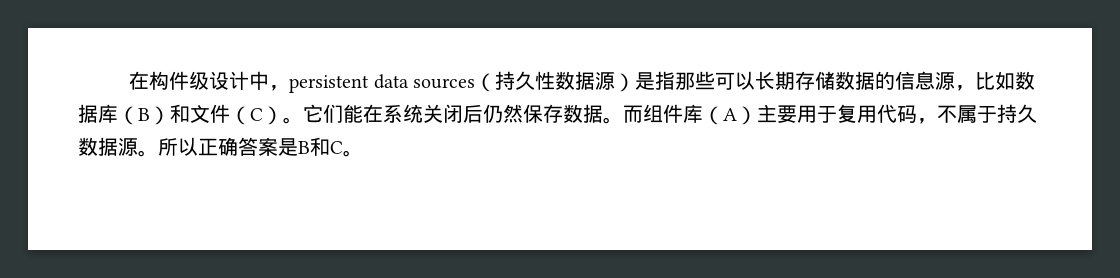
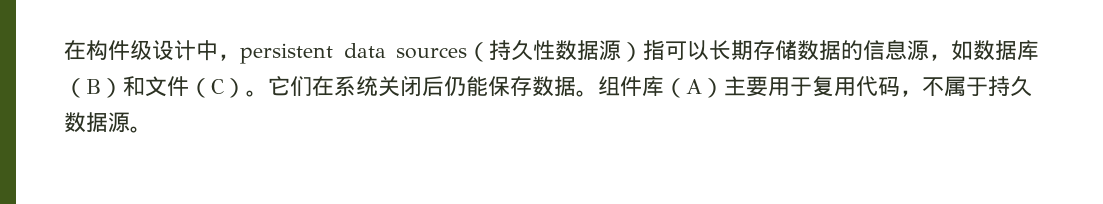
- 在构件级设计中，persistent data sources（持久性数据源）是指那些可以长期存储数据的信息源，比如数据库（B）和文件（C）。
+ 在构件级设计中，persistent data sources（持久性数据源）指可以长期存储数据的信息源，如数据库（B）和文件（C）。
- 它们能在系统关闭后仍然保存数据。
+ 它们在系统关闭后仍能保存数据。
- 而组件库（A）主要用于复用代码，不属于持久数据源。所以正确答案是B和C。
+ 组件库（A）主要用于复用代码，不属于持久数据源。

